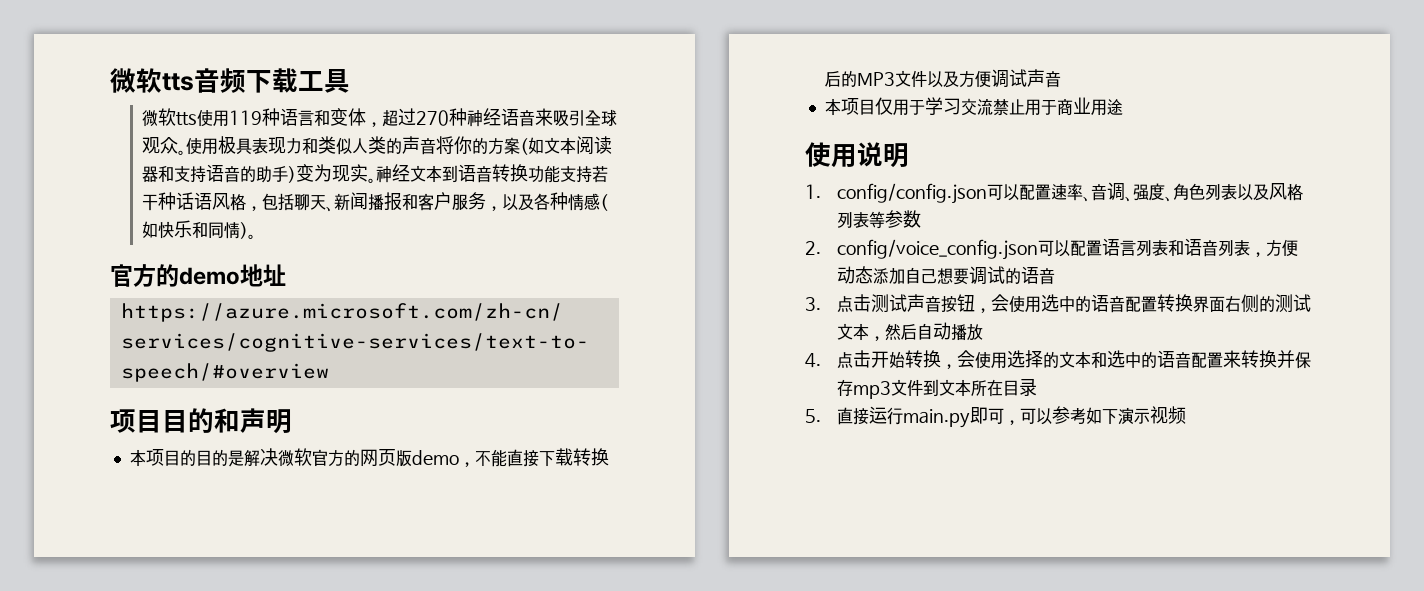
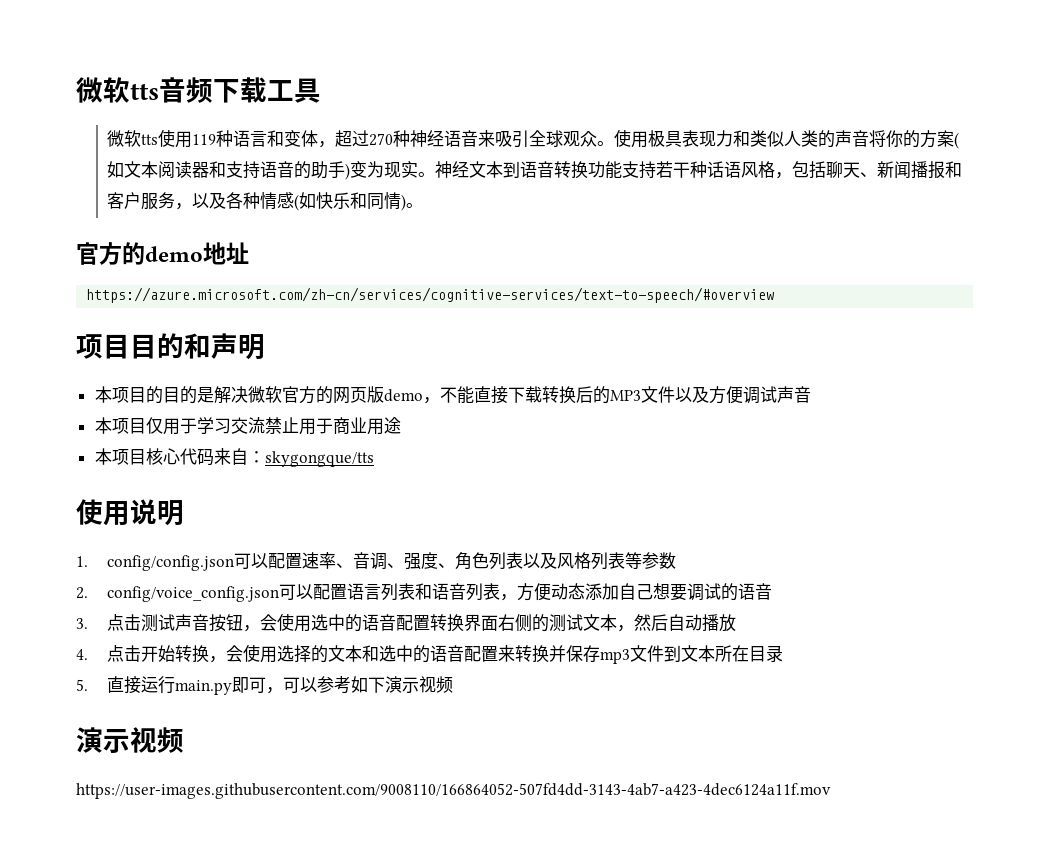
+ 本项目核心代码来自：skygongque/tts
  5.直接运行main.py即可，可以参考如下演示视频
+ 演示视频
+ https://user-images.githubusercontent.com/9008110/166864052-507fd4dd-3143-4ab7-a423-4dec6124a11f.mov

